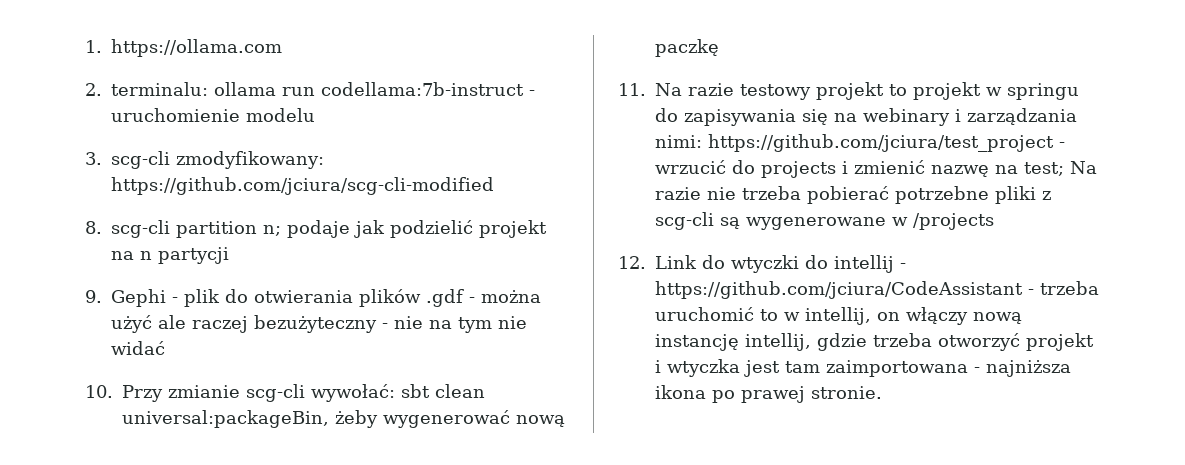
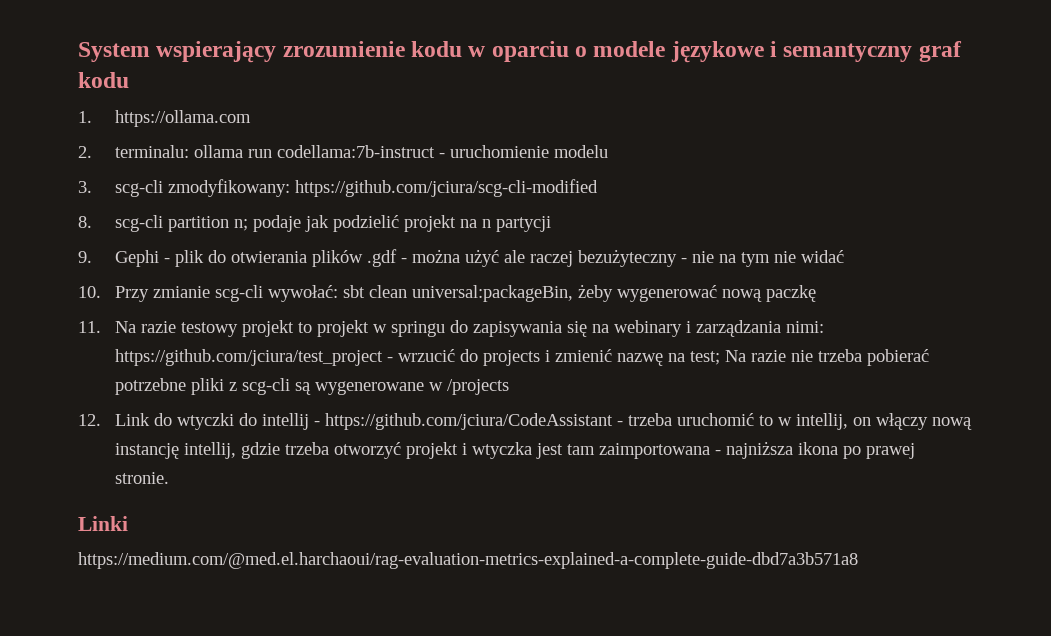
+ System wspierający zrozumienie kodu w oparciu o modele językowe i semantyczny graf kodu
+ Linki
+ https://medium.com/@med.el.harchaoui/rag-evaluation-metrics-explained-a-complete-guide-dbd7a3b571a8

